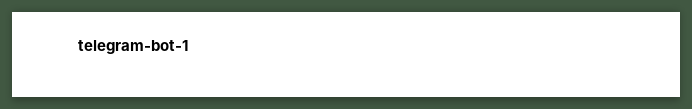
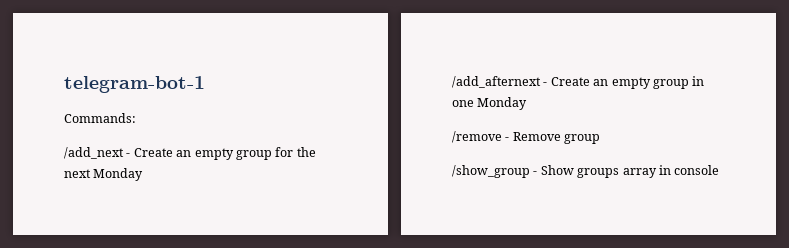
+ Commands:
+ /add_next - Create an empty group for the next Monday
+ /add_afternext - Create an empty group in one Monday
+ /remove - Remove group
+ /show_group - Show groups array in console

